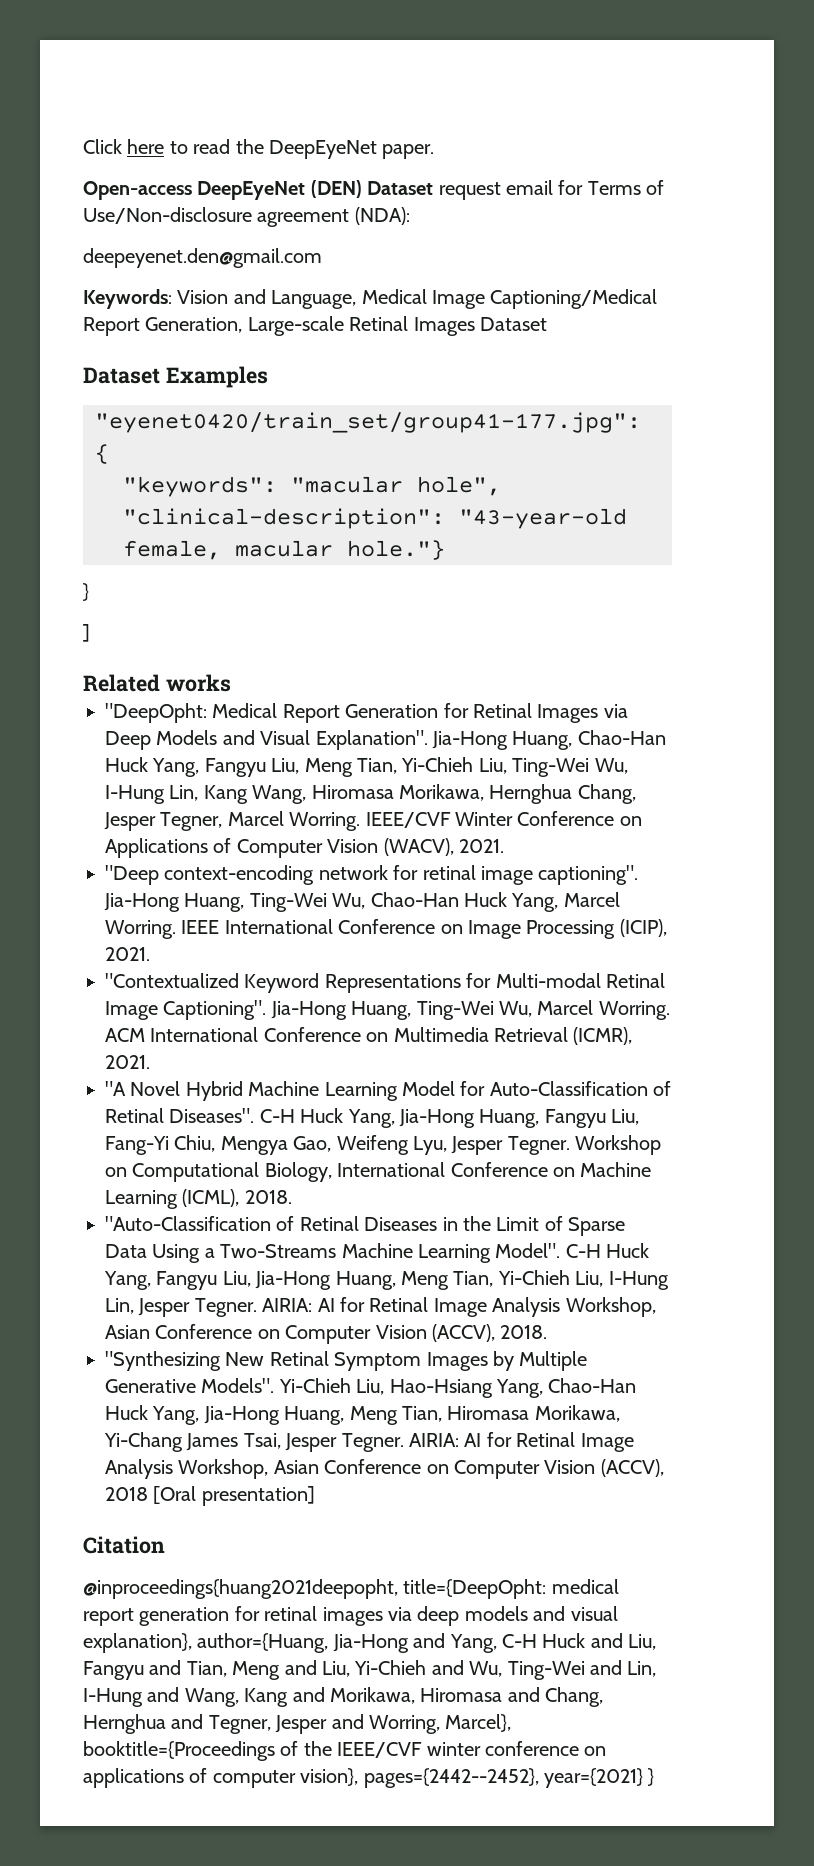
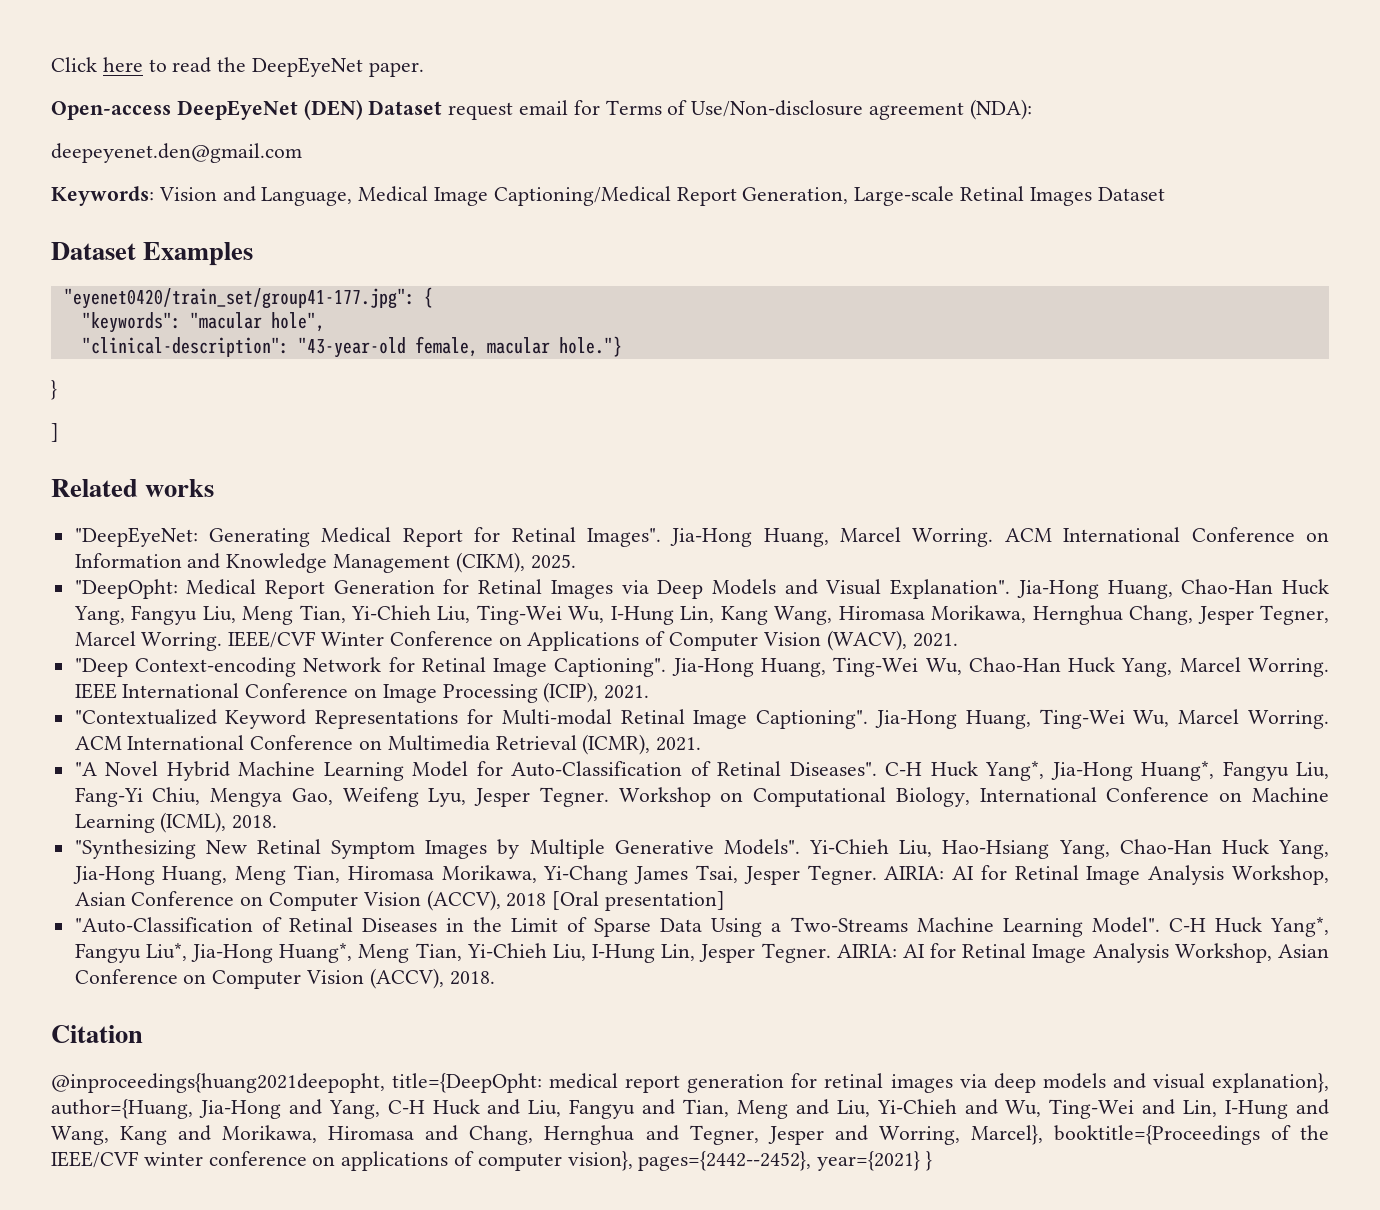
+ "DeepEyeNet: Generating Medical Report for Retinal Images". Jia-Hong Huang, Marcel Worring. ACM International Conference on Information and Knowledge Management (CIKM), 2025.
- "Deep context-encoding network for retinal image captioning".
+ "Deep Context-encoding Network for Retinal Image Captioning".
- C-H Huck Yang, Jia-Hong Huang, Fangyu Liu, Fang-Yi Chiu, Mengya Gao, Weifeng Lyu, Jesper Tegner.
+ C-H Huck Yang*, Jia-Hong Huang*, Fangyu Liu, Fang-Yi Chiu, Mengya Gao, Weifeng Lyu, Jesper Tegner.
- "Auto-Classification of Retinal Diseases in the Limit of Sparse Data Using a Two-Streams Machine Learning Model". C-H Huck Yang, Fangyu Liu, Jia-Hong Huang, Meng Tian, Yi-Chieh Liu, I-Hung Lin, Jesper Tegner. AIRIA: AI for Retinal Image Analysis Workshop, Asian Conference on Computer Vision (ACCV), 2018.
+ "Auto-Classification of Retinal Diseases in the Limit of Sparse Data Using a Two-Streams Machine Learning Model". C-H Huck Yang*, Fangyu Liu*, Jia-Hong Huang*, Meng Tian, Yi-Chieh Liu, I-Hung Lin, Jesper Tegner. AIRIA: AI for Retinal Image Analysis Workshop, Asian Conference on Computer Vision (ACCV), 2018.

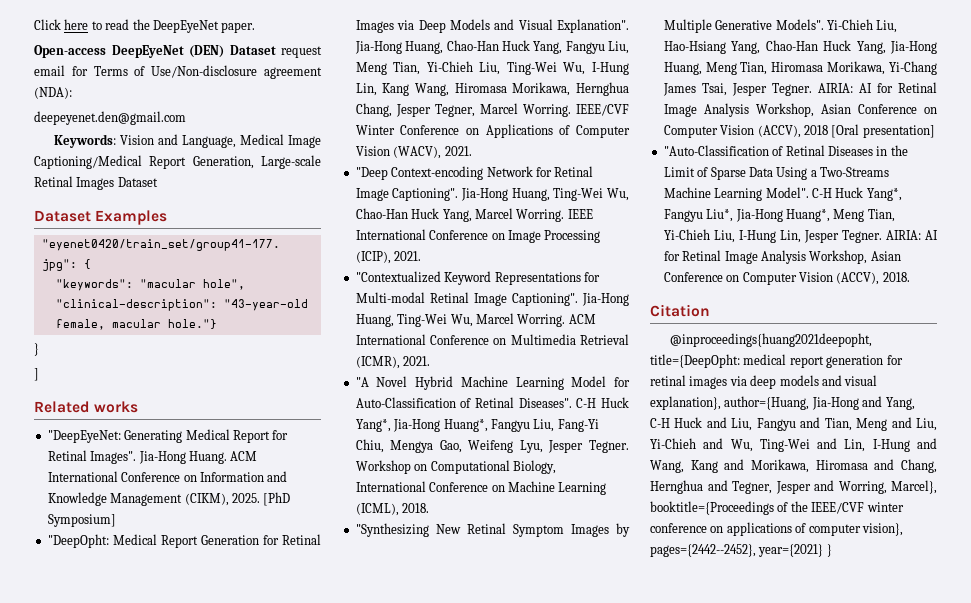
- Jia-Hong Huang, Marcel Worring.
+ Jia-Hong Huang.
+ [PhD Symposium]

